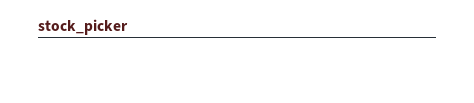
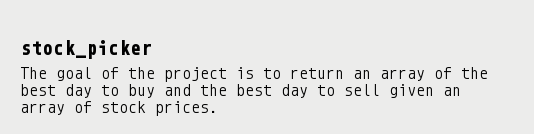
+ The goal of the project is to return an array of the best day to buy and the best day to sell given an array of stock prices.

